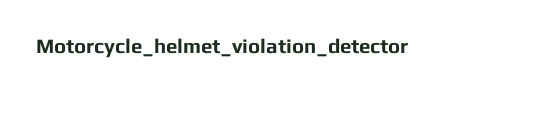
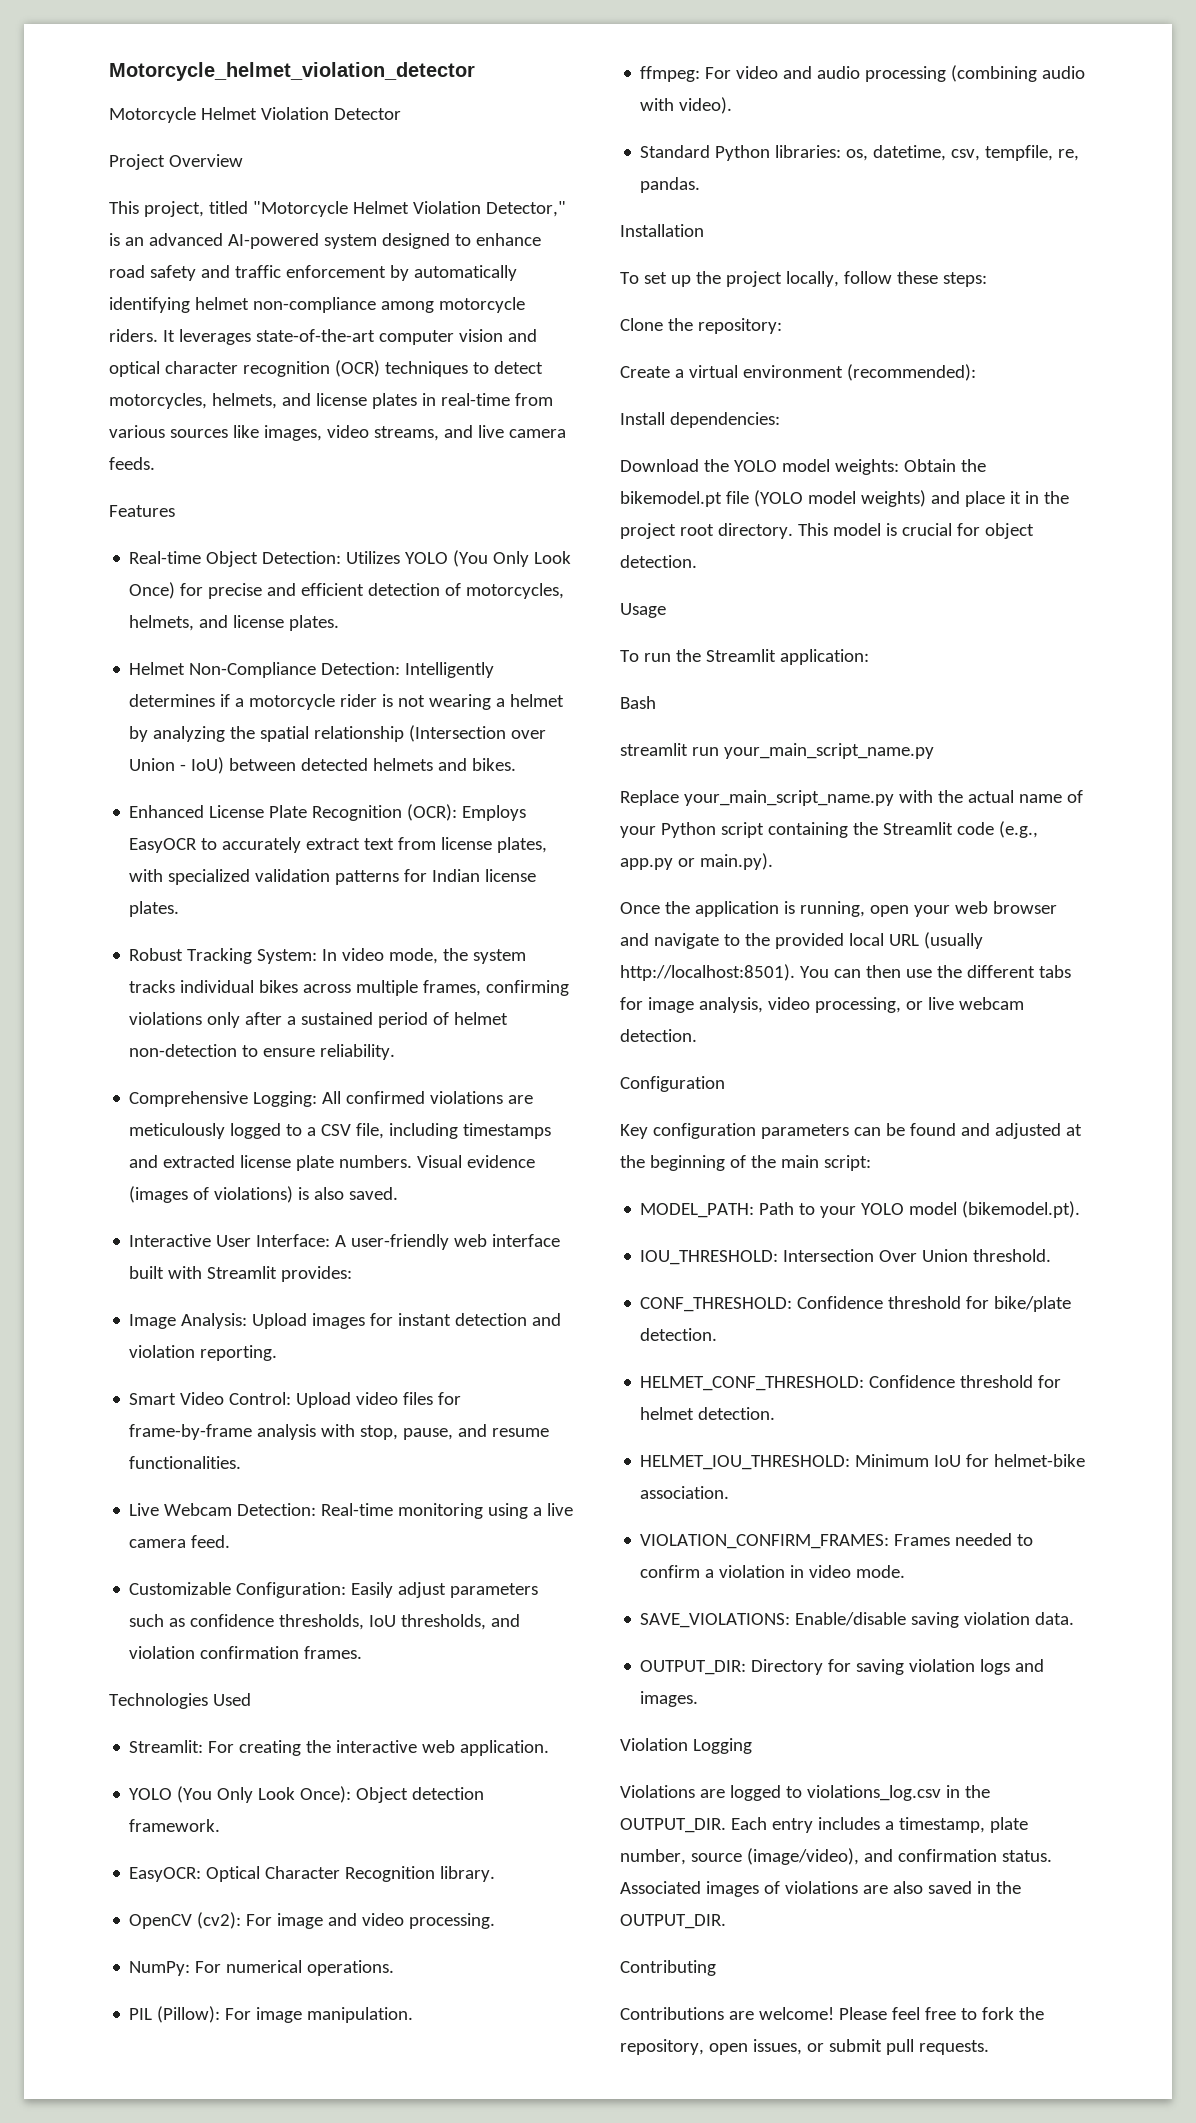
+ Motorcycle Helmet Violation Detector
+ Project Overview
+ This project, titled "Motorcycle Helmet Violation Detector," is an advanced AI-powered system designed to enhance road safety and traffic enforcement by automatically identifying helmet non-compliance among motorcycle riders. It leverages state-of-the-art computer vision and optical character recognition (OCR) techniques to detect motorcycles, helmets, and license plates in real-time from various sources like images, video streams, and live camera feeds.
+ Features
+ Real-time Object Detection: Utilizes YOLO (You Only Look Once) for precise and efficient detection of motorcycles, helmets, and license plates.
+ Helmet Non-Compliance Detection: Intelligently determines if a motorcycle rider is not wearing a helmet by analyzing the spatial relationship (Intersection over Union - IoU) between detected helmets and bikes.
+ Enhanced License Plate Recognition (OCR): Employs EasyOCR to accurately extract text from license plates, with specialized validation patterns for Indian license plates.
+ Robust Tracking System: In video mode, the system tracks individual bikes across multiple frames, confirming violations only after a sustained period of helmet non-detection to ensure reliability.
+ Comprehensive Logging: All confirmed violations are meticulously logged to a CSV file, including timestamps and extracted license plate numbers. Visual evidence (images of violations) is also saved.
+ Interactive User Interface: A user-friendly web interface built with Streamlit provides:
+ Image Analysis: Upload images for instant detection and violation reporting.
+ Smart Video Control: Upload video files for frame-by-frame analysis with stop, pause, and resume functionalities.
+ Live Webcam Detection: Real-time monitoring using a live camera feed.
+ Customizable Configuration: Easily adjust parameters such as confidence thresholds, IoU thresholds, and violation confirmation frames.
+ Technologies Used
+ Streamlit: For creating the interactive web application.
+ YOLO (You Only Look Once): Object detection framework.
+ EasyOCR: Optical Character Recognition library.
+ OpenCV (cv2): For image and video processing.
+ NumPy: For numerical operations.
+ PIL (Pillow): For image manipulation.
+ ffmpeg: For video and audio processing (combining audio with video).
+ Standard Python libraries: os, datetime, csv, tempfile, re, pandas.
+ Installation
+ To set up the project locally, follow these steps:
+ Clone the repository:
+ Create a virtual environment (recommended):
+ Install dependencies:
+ Download the YOLO model weights: Obtain the bikemodel.pt file (YOLO model weights) and place it in the project root directory. This model is crucial for object detection.
+ Usage
+ To run the Streamlit application:
+ Bash
+ streamlit run your_main_script_name.py
+ Replace your_main_script_name.py with the actual name of your Python script containing the Streamlit code (e.g., app.py or main.py).
+ Once the application is running, open your web browser and navigate to the provided local URL (usually http://localhost:8501). You can then use the different tabs for image analysis, video processing, or live webcam detection.
+ Configuration
+ Key configuration parameters can be found and adjusted at the beginning of the main script:
+ MODEL_PATH: Path to your YOLO model (bikemodel.pt).
+ IOU_THRESHOLD: Intersection Over Union threshold.
+ CONF_THRESHOLD: Confidence threshold for bike/plate detection.
+ HELMET_CONF_THRESHOLD: Confidence threshold for helmet detection.
+ HELMET_IOU_THRESHOLD: Minimum IoU for helmet-bike association.
+ VIOLATION_CONFIRM_FRAMES: Frames needed to confirm a violation in video mode.
+ SAVE_VIOLATIONS: Enable/disable saving violation data.
+ OUTPUT_DIR: Directory for saving violation logs and images.
+ Violation Logging
+ Violations are logged to violations_log.csv in the OUTPUT_DIR. Each entry includes a timestamp, plate number, source (image/video), and confirmation status. Associated images of violations are also saved in the OUTPUT_DIR.
+ Contributing
+ Contributions are welcome! Please feel free to fork the repository, open issues, or submit pull requests.

